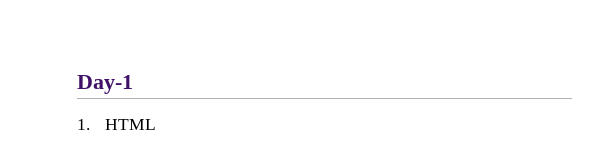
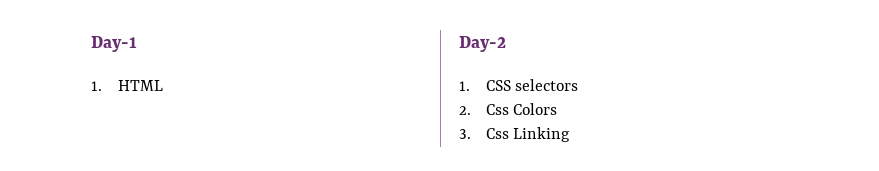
+ Day-2
+ 1. CSS selectors
+ 2. Css Colors
+ 3. Css Linking

